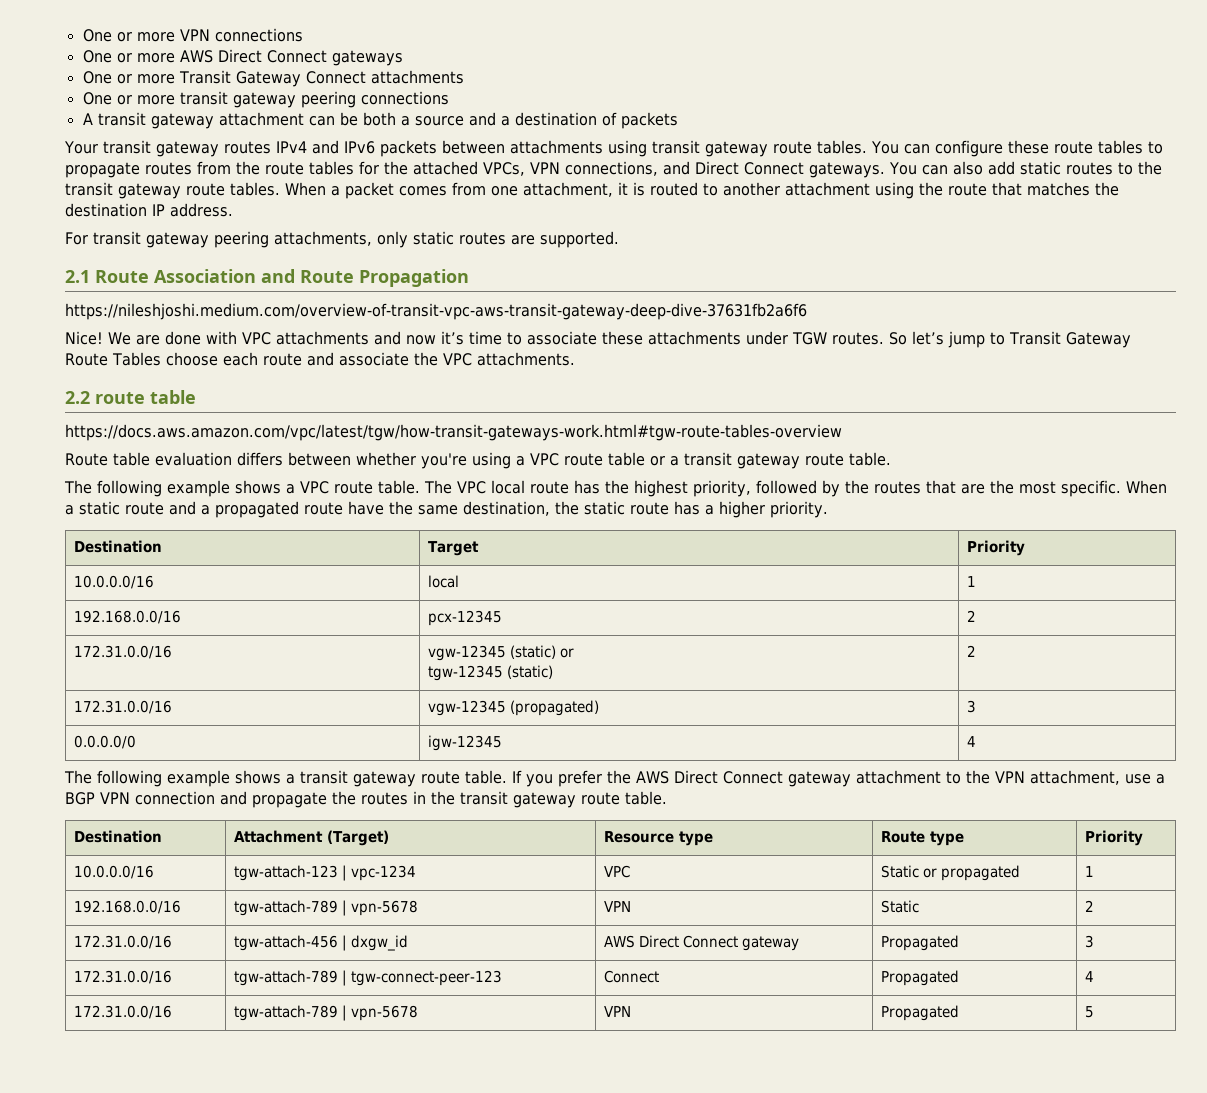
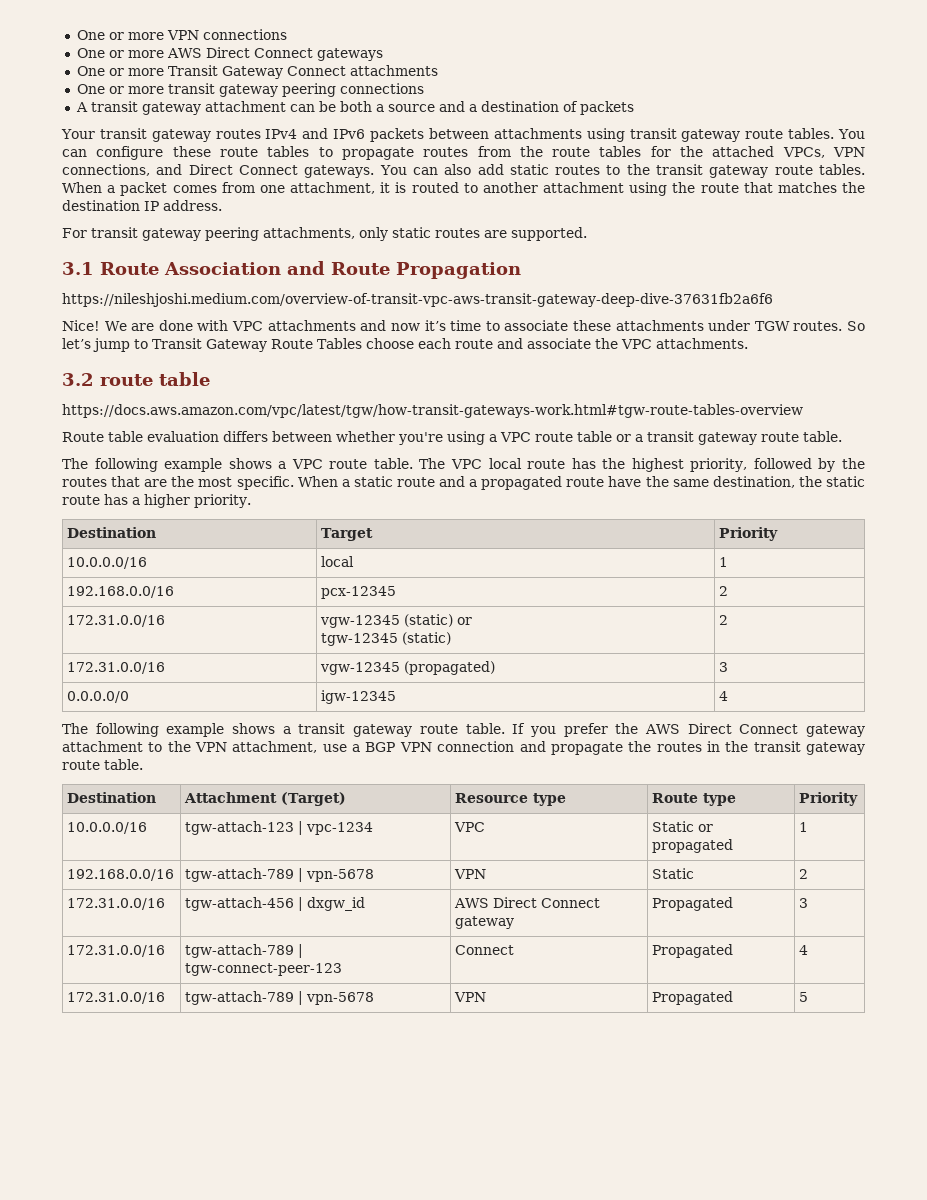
- 2.1 Route Association and Route Propagation
+ 3.1 Route Association and Route Propagation
- 2.2 route table
+ 3.2 route table

